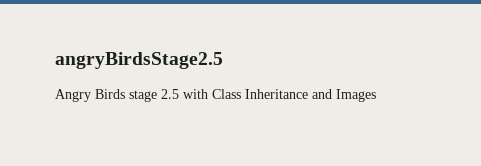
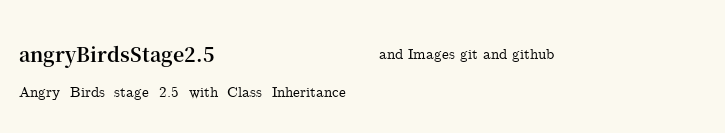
- Angry Birds stage 2.5 with Class Inheritance and Images
+ Angry Birds stage 2.5 with Class Inheritance and Images git and github

